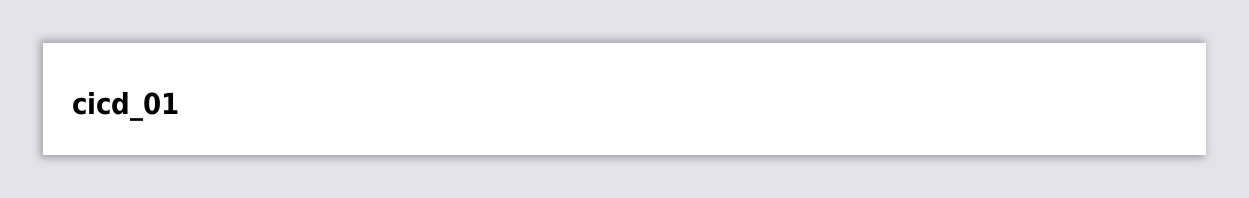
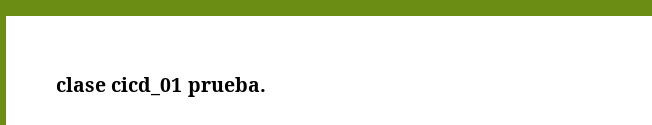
- cicd_01
+ clase cicd_01 prueba.

